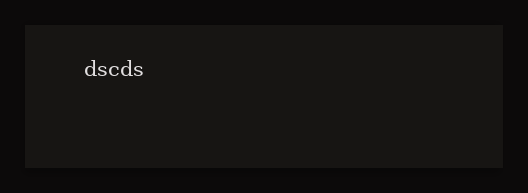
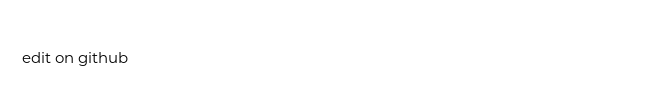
- dscds
+ edit on github

